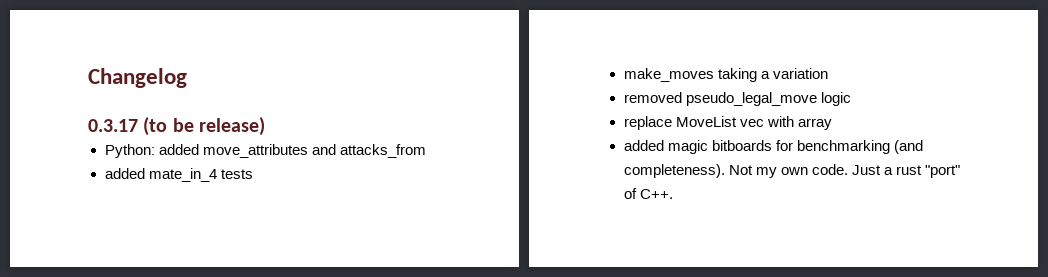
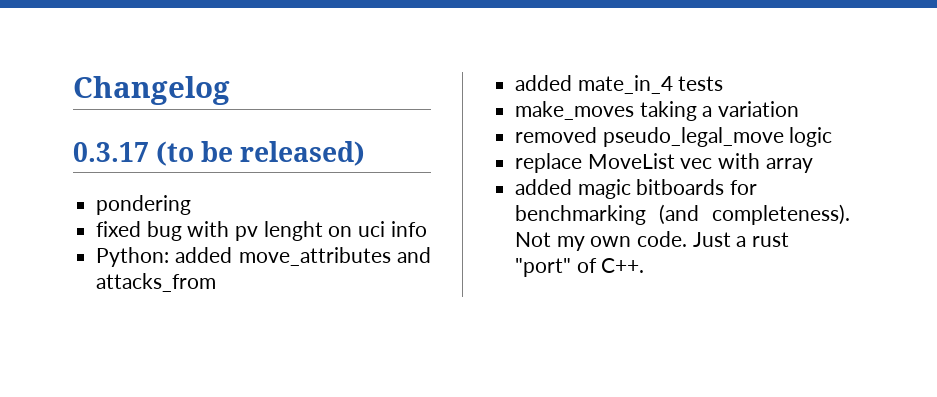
- 0.3.17 (to be release)
+ 0.3.17 (to be released)
+ pondering
+ fixed bug with pv lenght on uci info

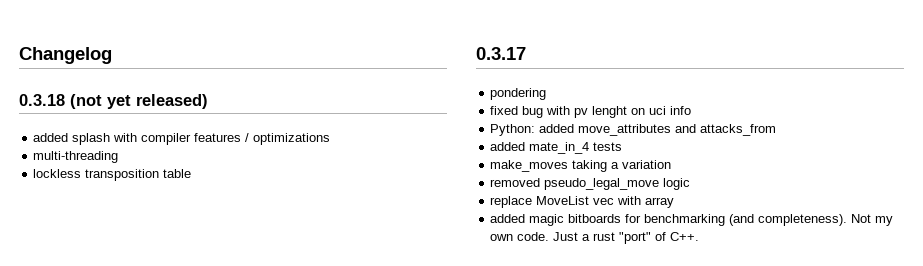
- 0.3.17 (to be released)
+ 0.3.18 (not yet released)
+ added splash with compiler features / optimizations
+ multi-threading
+ lockless transposition table
+ 0.3.17

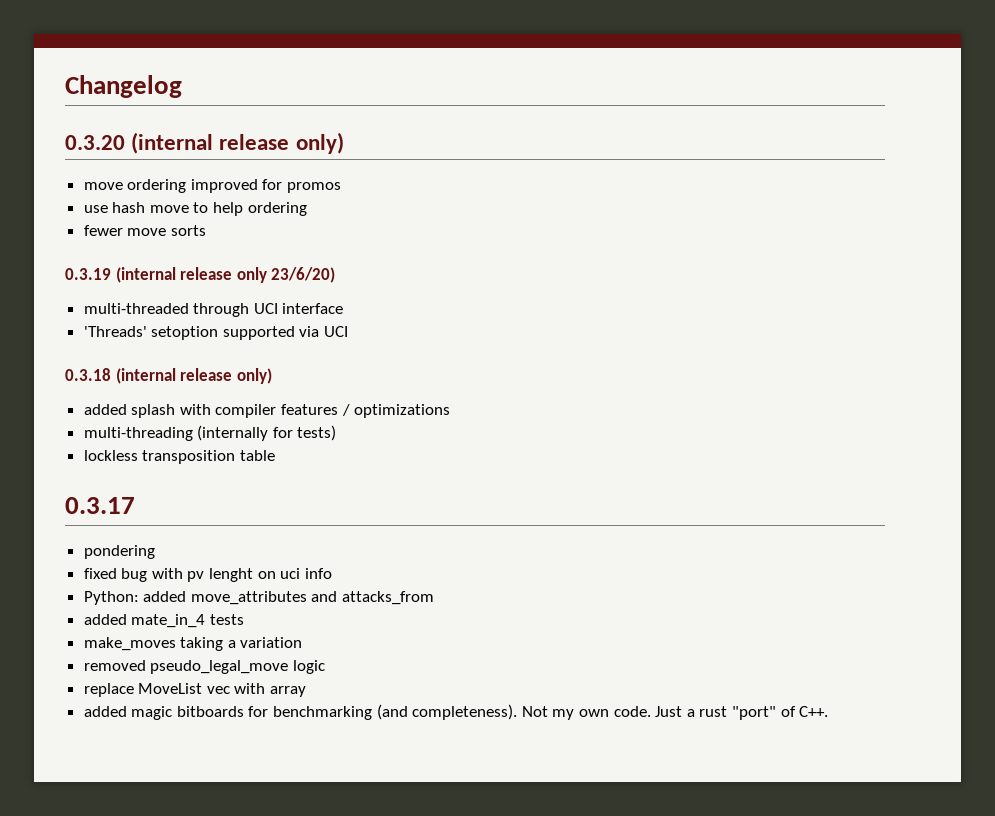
- 0.3.18 (not yet released)
+ 0.3.20 (internal release only)
+ move ordering improved for promos
+ use hash move to help ordering
+ fewer move sorts
+ 0.3.19 (internal release only 23/6/20)
+ multi-threaded through UCI interface
+ 'Threads' setoption supported via UCI
+ 0.3.18 (internal release only)
- multi-threading
+ multi-threading (internally for tests)

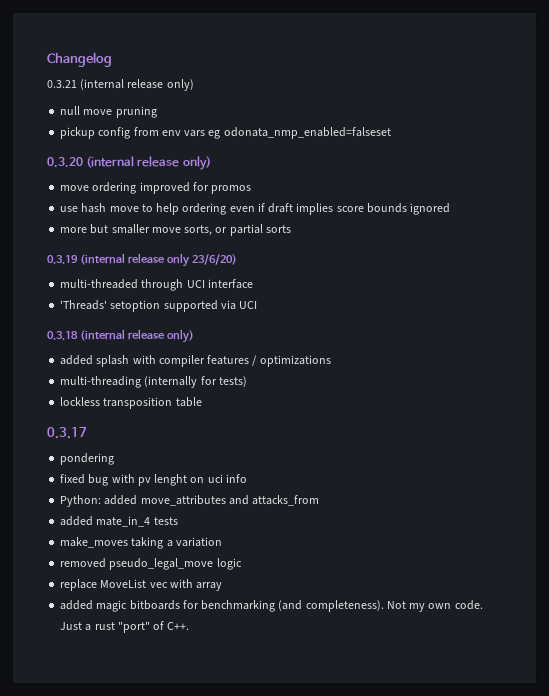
+ 0.3.21 (internal release only)
+ null move pruning
+ pickup config from env vars eg odonata_nmp_enabled=falseset
- use hash move to help ordering
- fewer move sorts
+ use hash move to help ordering even if draft implies score bounds ignored
+ more but smaller move sorts, or partial sorts

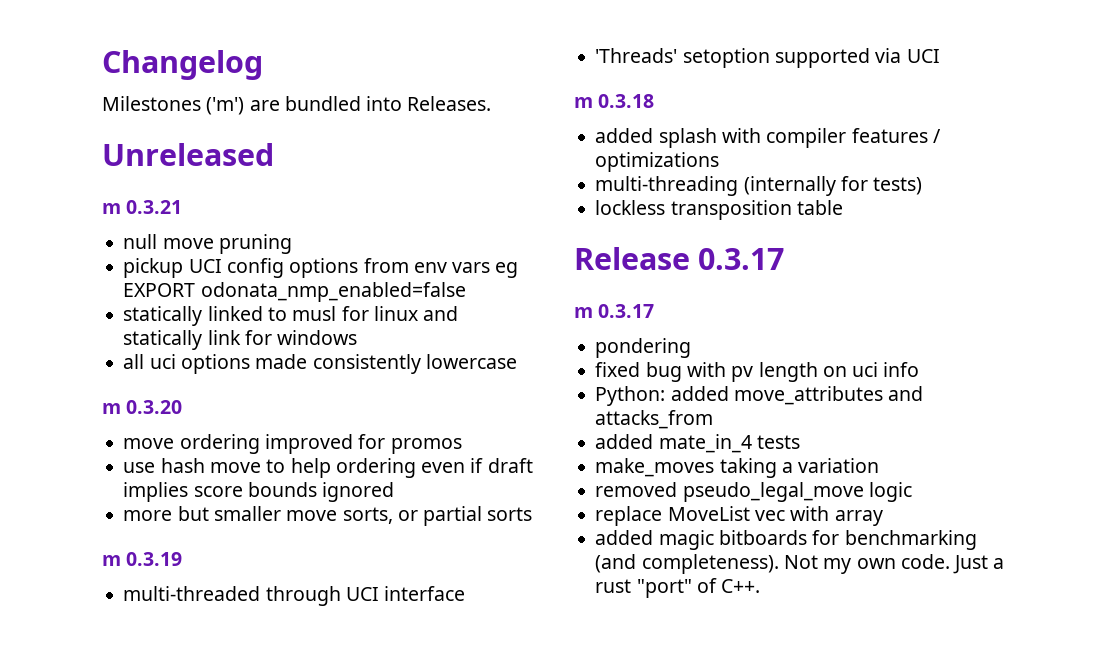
- 0.3.21 (internal release only)
+ Milestones ('m') are bundled into Releases.
+ Unreleased
+ m 0.3.21
- pickup config from env vars eg odonata_nmp_enabled=falseset
- 0.3.20 (internal release only)
+ pickup UCI config options from env vars eg EXPORT odonata_nmp_enabled=false
+ statically linked to musl for linux and statically link for windows
+ all uci options made consistently lowercase
+ m 0.3.20
- 0.3.19 (internal release only 23/6/20)
+ m 0.3.19
- 0.3.18 (internal release only)
+ m 0.3.18
- 0.3.17
+ Release 0.3.17
+ m 0.3.17
- fixed bug with pv lenght on uci info
+ fixed bug with pv length on uci info

